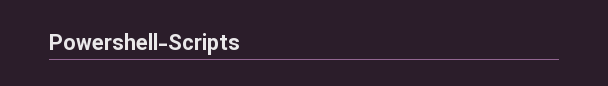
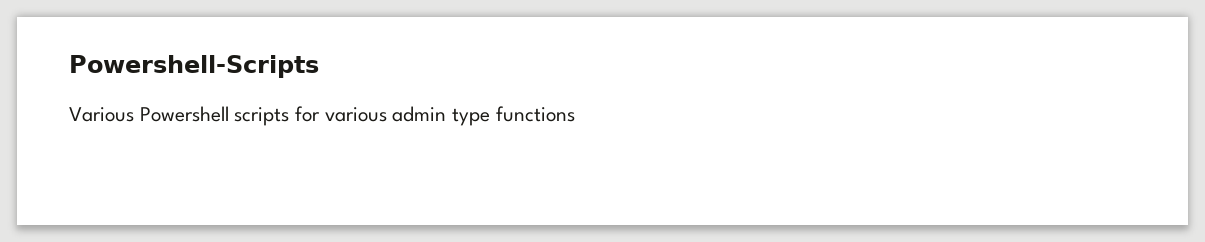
+ Various Powershell scripts for various admin type functions

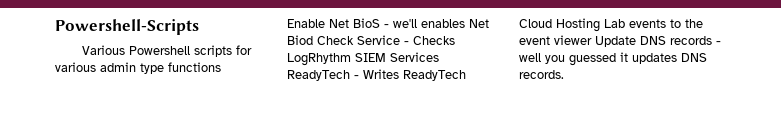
- Various Powershell scripts for various admin type functions
+ Various Powershell scripts for various admin type functions Enable Net BioS - we'll enables Net Biod Check Service - Checks LogRhythm SIEM Services ReadyTech - Writes ReadyTech Cloud Hosting Lab events to the event viewer Update DNS records - well you guessed it updates DNS records.

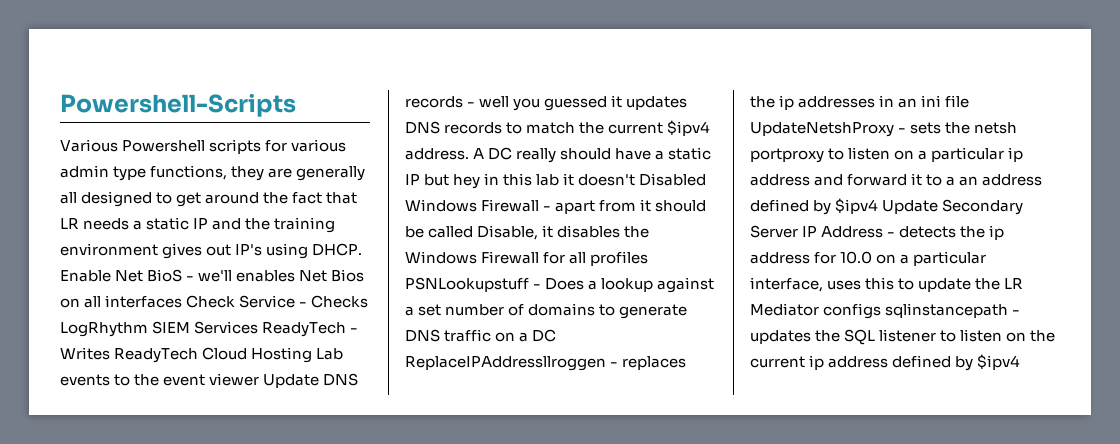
- Various Powershell scripts for various admin type functions Enable Net BioS - we'll enables Net Biod Check Service - Checks LogRhythm SIEM Services ReadyTech - Writes ReadyTech Cloud Hosting Lab events to the event viewer Update DNS records - well you guessed it updates DNS records.
+ Various Powershell scripts for various admin type functions, they are generally all designed to get around the fact that LR needs a static IP and the training environment gives out IP's using DHCP. Enable Net BioS - we'll enables Net Bios on all interfaces Check Service - Checks LogRhythm SIEM Services ReadyTech - Writes ReadyTech Cloud Hosting Lab events to the event viewer Update DNS records - well you guessed it updates DNS records to match the current $ipv4 address. A DC really should have a static IP but hey in this lab it doesn't Disabled Windows Firewall - apart from it should be called Disable, it disables the Windows Firewall for all profiles PSNLookupstuff - Does a lookup against a set number of domains to generate DNS traffic on a DC ReplaceIPAddressllroggen - replaces the ip addresses in an ini file UpdateNetshProxy - sets the netsh portproxy to listen on a particular ip address and forward it to a an address defined by $ipv4 Update Secondary Server IP Address - detects the ip address for 10.0 on a particular interface, uses this to update the LR Mediator configs sqlinstancepath - updates the SQL listener to listen on the current ip address defined by $ipv4

